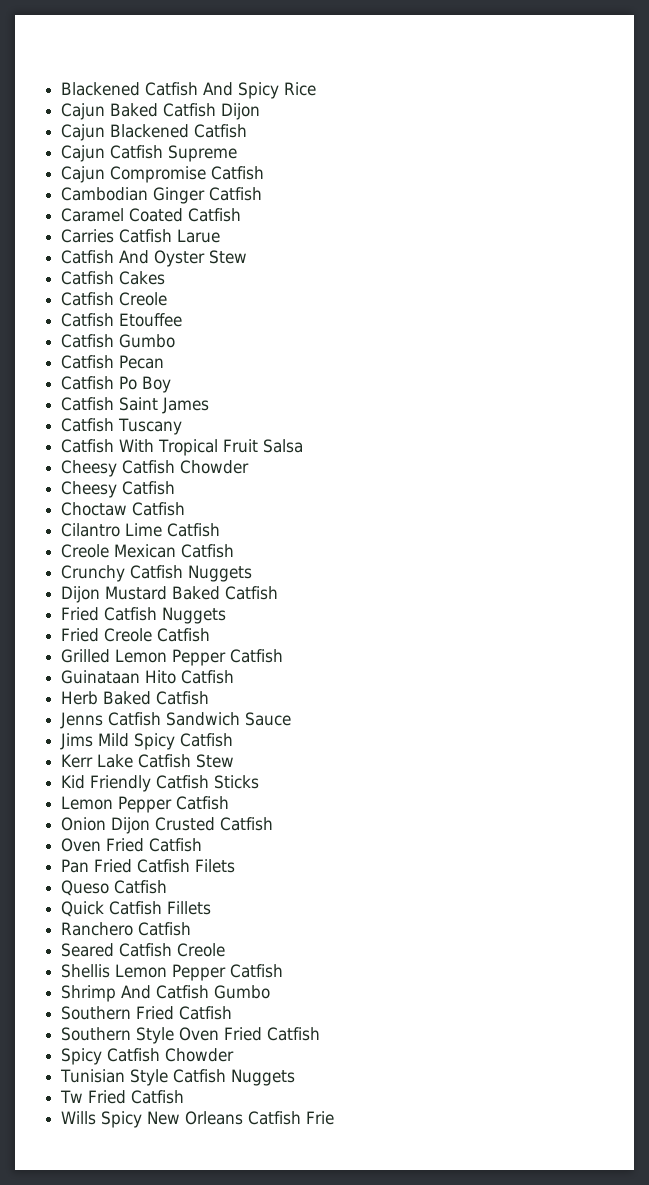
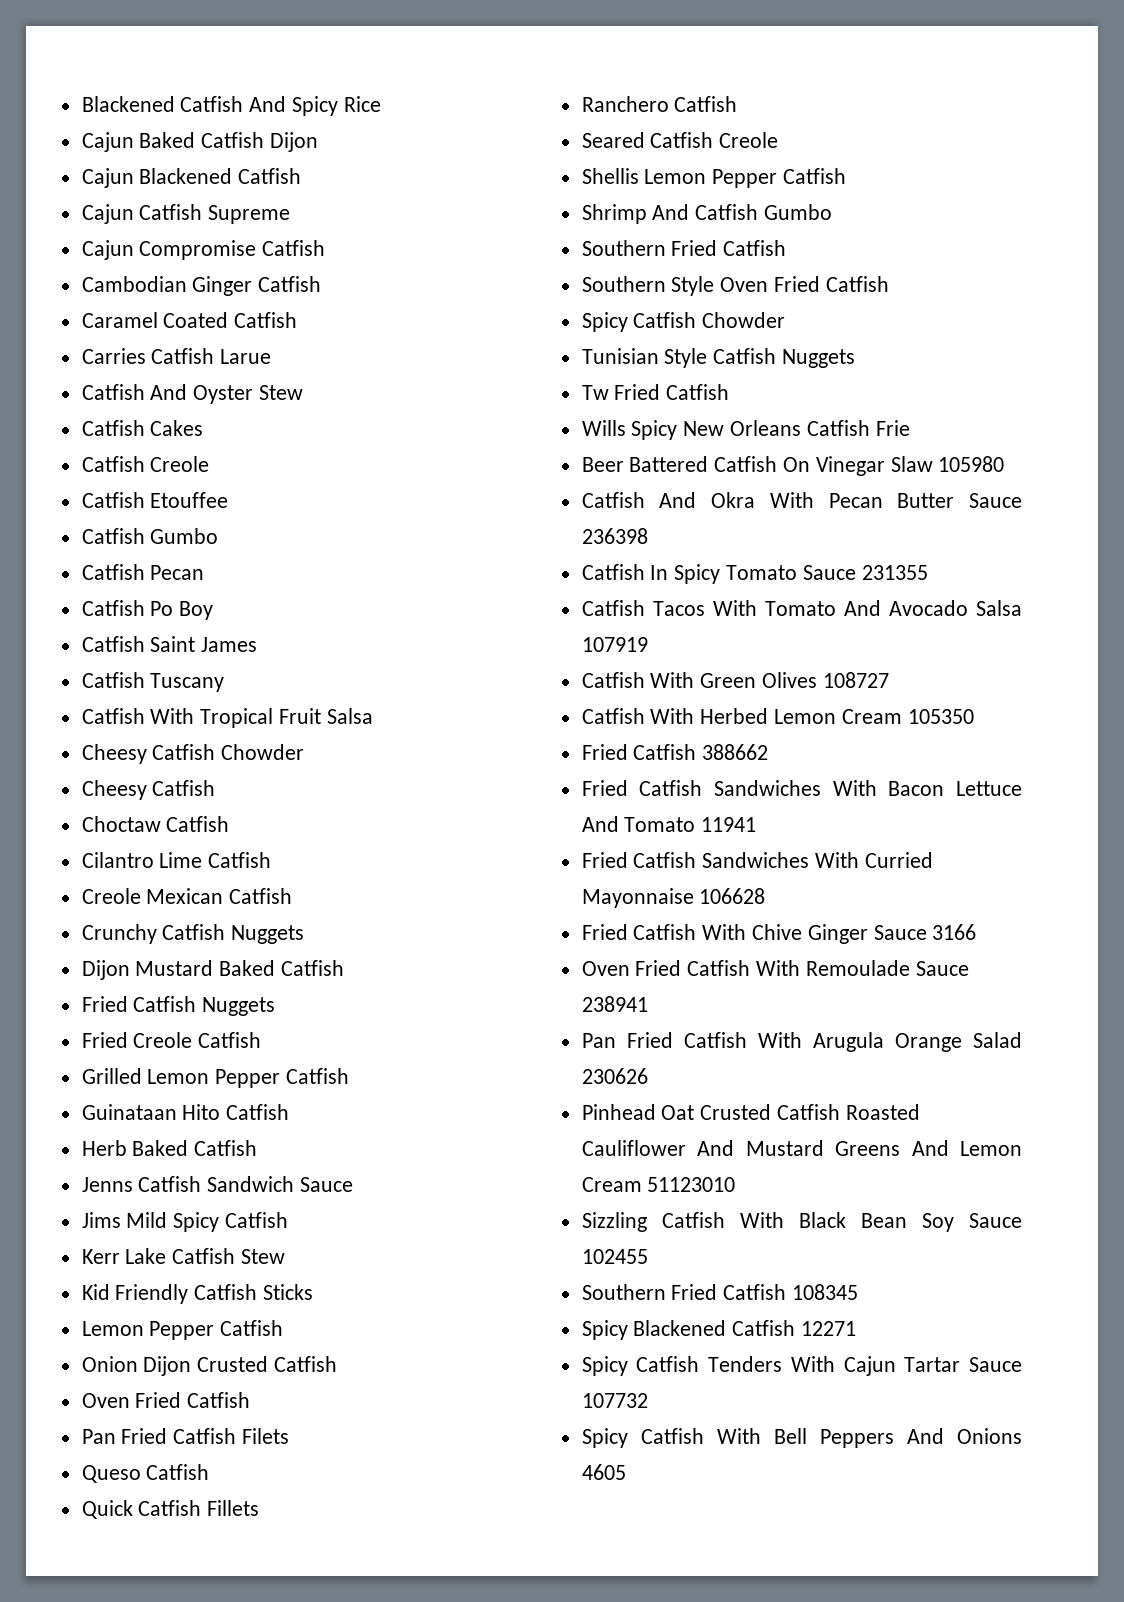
+ Beer Battered Catfish On Vinegar Slaw 105980
+ Catfish And Okra With Pecan Butter Sauce 236398
+ Catfish In Spicy Tomato Sauce 231355
+ Catfish Tacos With Tomato And Avocado Salsa 107919
+ Catfish With Green Olives 108727
+ Catfish With Herbed Lemon Cream 105350
+ Fried Catfish 388662
+ Fried Catfish Sandwiches With Bacon Lettuce And Tomato 11941
+ Fried Catfish Sandwiches With Curried Mayonnaise 106628
+ Fried Catfish With Chive Ginger Sauce 3166
+ Oven Fried Catfish With Remoulade Sauce 238941
+ Pan Fried Catfish With Arugula Orange Salad 230626
+ Pinhead Oat Crusted Catfish Roasted Cauliflower And Mustard Greens And Lemon Cream 51123010
+ Sizzling Catfish With Black Bean Soy Sauce 102455
+ Southern Fried Catfish 108345
+ Spicy Blackened Catfish 12271
+ Spicy Catfish Tenders With Cajun Tartar Sauce 107732
+ Spicy Catfish With Bell Peppers And Onions 4605

